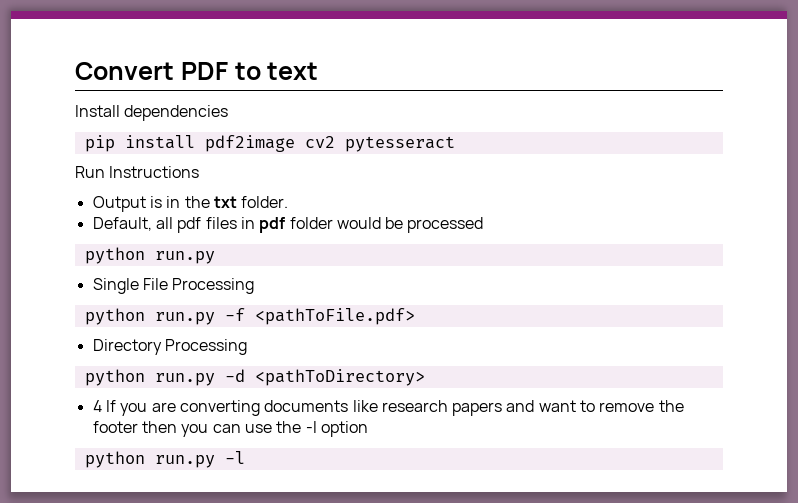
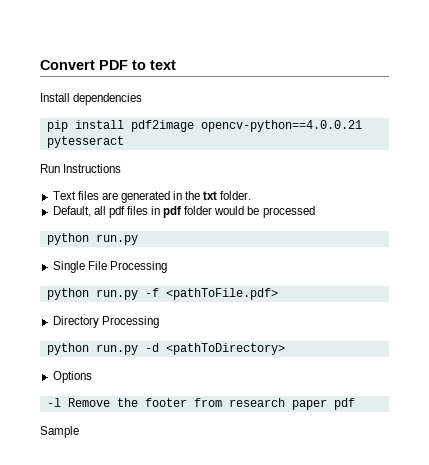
- pip install pdf2image cv2 pytesseract
+ pip install pdf2image opencv-python==4.0.0.21 pytesseract
- Output is in the txt folder.
+ Text files are generated in the txt folder.
- 4 If you are converting documents like research papers and want to remove the footer then you can use the -l option
- python run.py -l
+ Options
+ -l Remove the footer from research paper pdf
+ Sample

